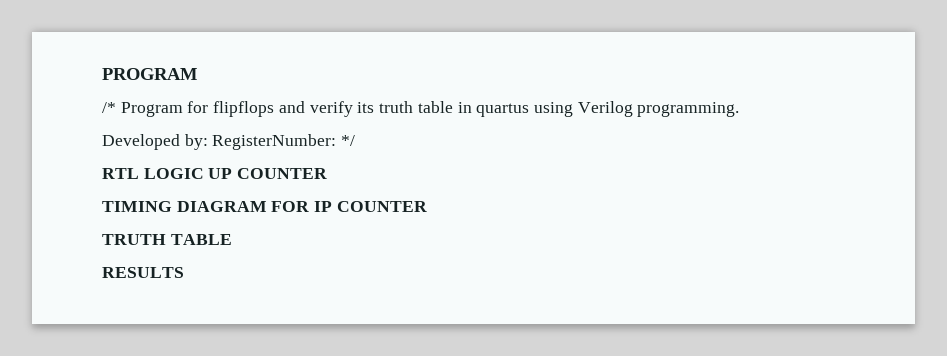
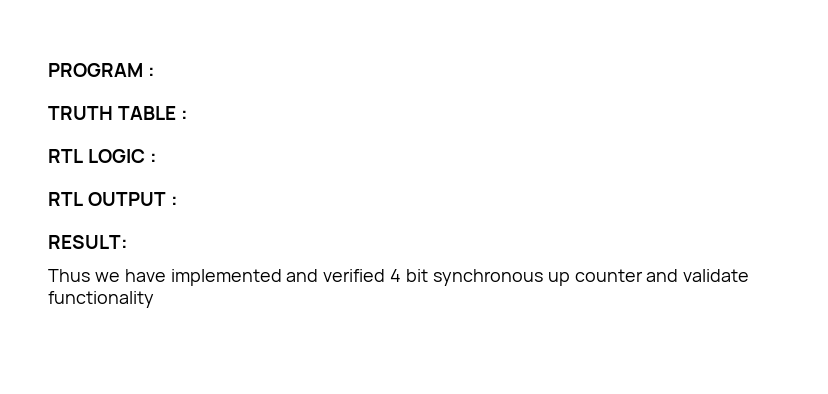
- PROGRAM
- /* Program for flipflops and verify its truth table in quartus using Verilog programming.
- Developed by: RegisterNumber: */
- RTL LOGIC UP COUNTER
- TIMING DIAGRAM FOR IP COUNTER
- TRUTH TABLE
- RESULTS
+ PROGRAM :
+ TRUTH TABLE :
+ RTL LOGIC :
+ RTL OUTPUT :
+ RESULT:
+ Thus we have implemented and verified 4 bit synchronous up counter and validate functionality

